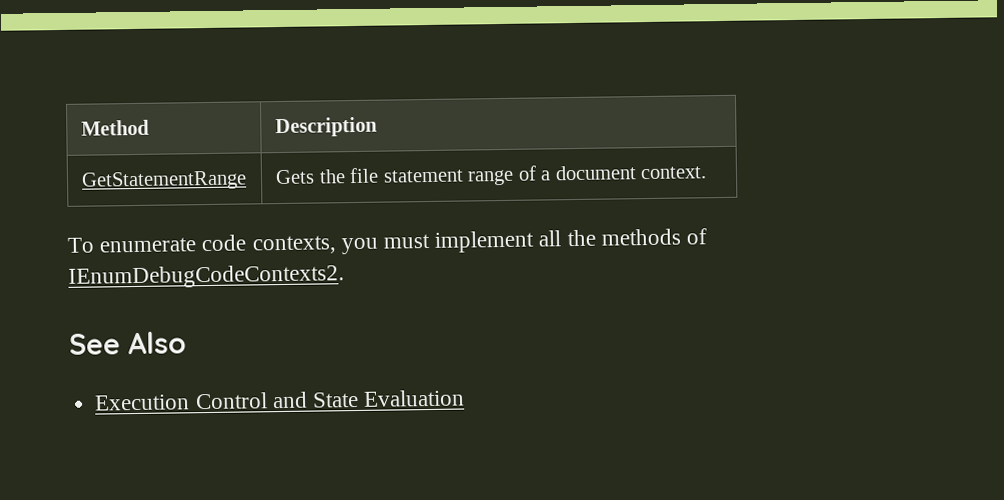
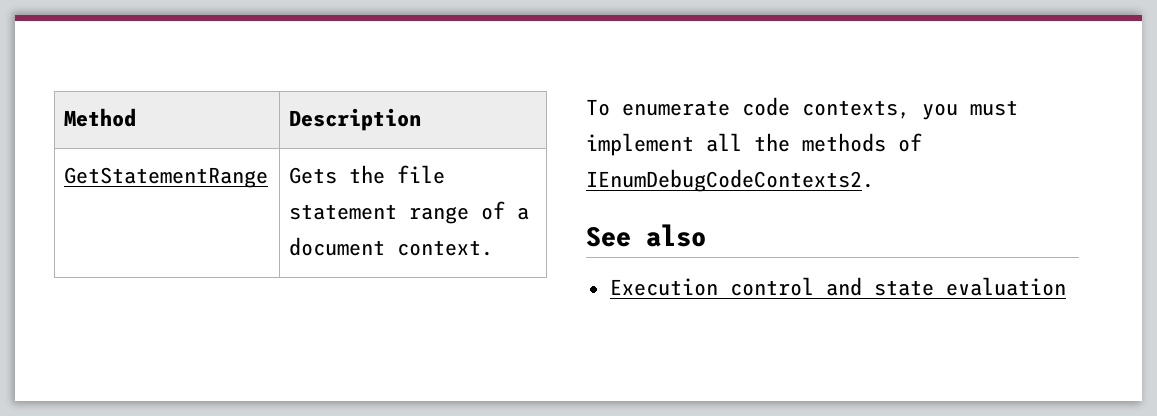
- See Also
+ See also
- Execution Control and State Evaluation
+ Execution control and state evaluation

